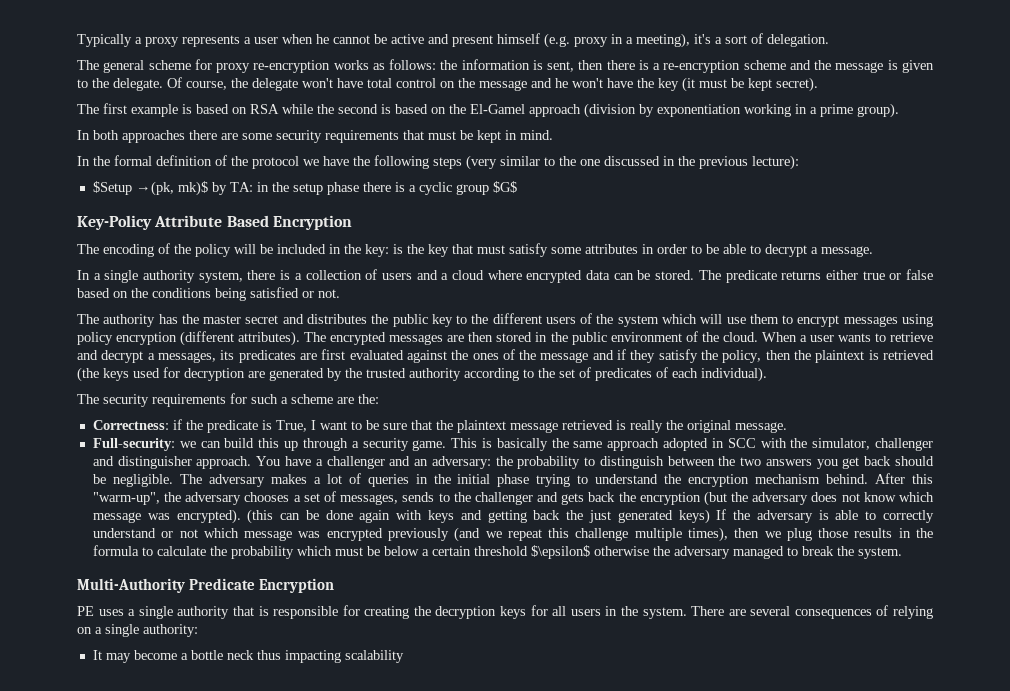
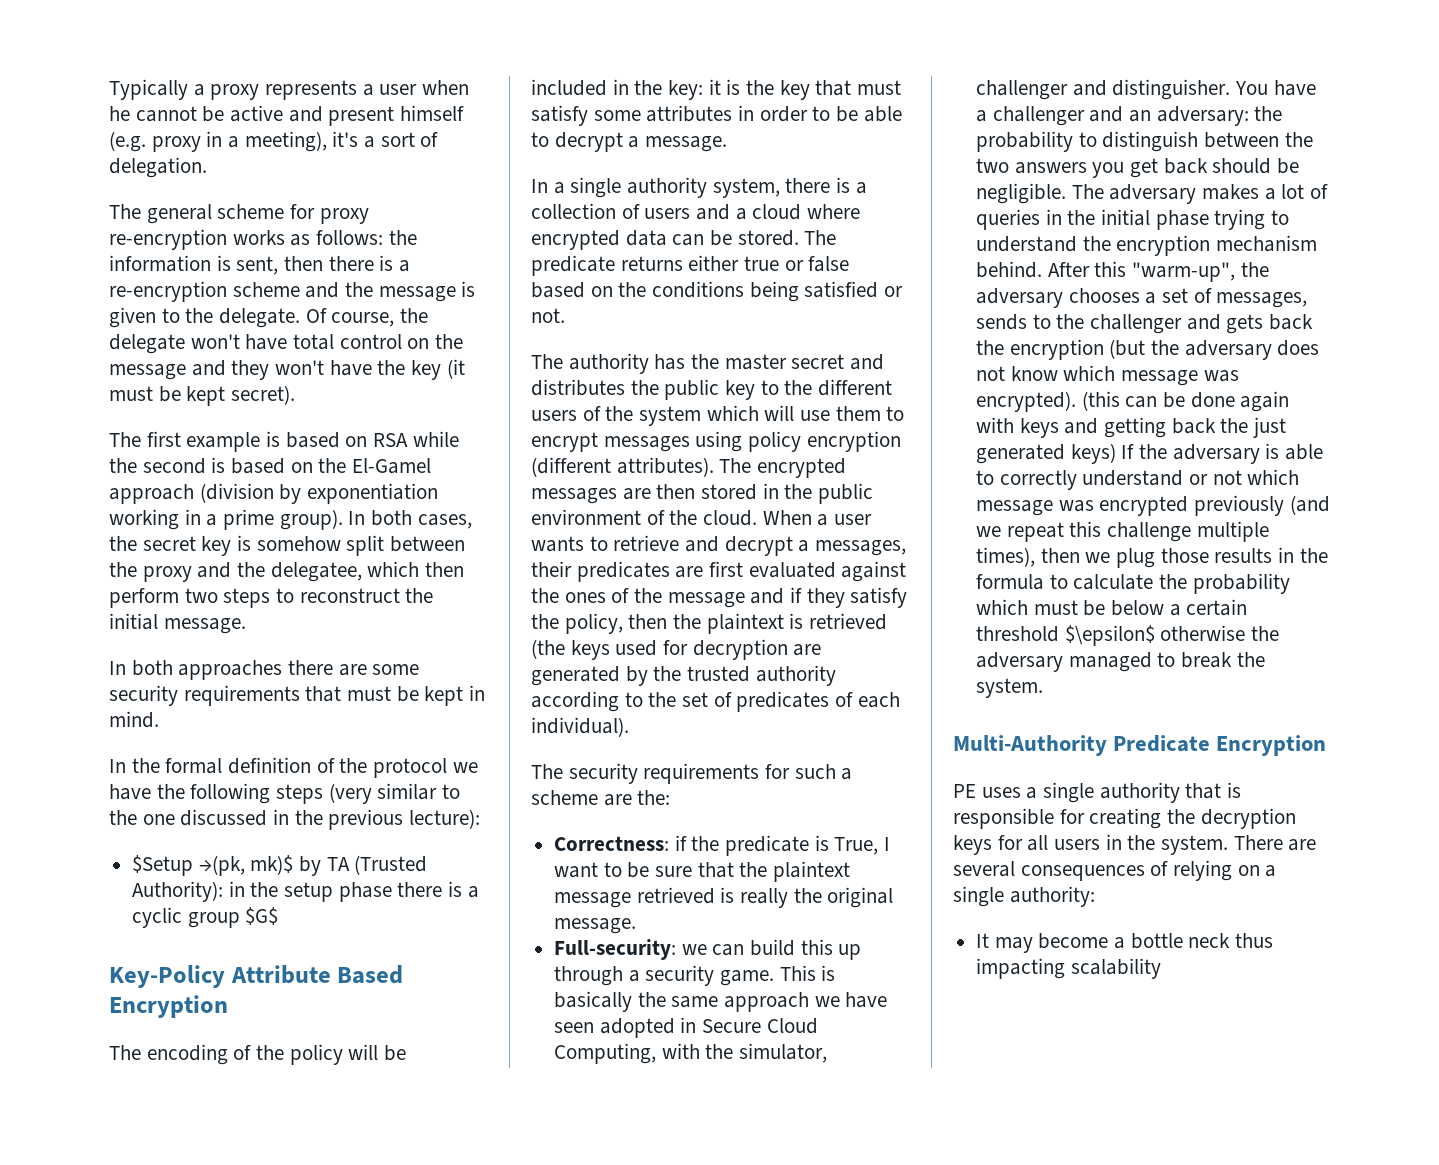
- Of course, the delegate won't have total control on the message and he won't have the key (it must be kept secret).
+ Of course, the delegate won't have total control on the message and they won't have the key (it must be kept secret).
+ In both cases, the secret key is somehow split between the proxy and the delegatee, which then perform two steps to reconstruct the initial message.
- $Setup →(pk, mk)$ by TA: in the setup phase there is a cyclic group $G$
+ $Setup →(pk, mk)$ by TA (Trusted Authority): in the setup phase there is a cyclic group $G$
- The encoding of the policy will be included in the key: is the key that must satisfy some attributes in order to be able to decrypt a message.
+ The encoding of the policy will be included in the key: it is the key that must satisfy some attributes in order to be able to decrypt a message.
- When a user wants to retrieve and decrypt a messages, its predicates are first evaluated against the ones of the message and if they satisfy the policy, then the plaintext is retrieved (the keys used for decryption are generated by the trusted authority according to the set of predicates of each individual).
+ When a user wants to retrieve and decrypt a messages, their predicates are first evaluated against the ones of the message and if they satisfy the policy, then the plaintext is retrieved (the keys used for decryption are generated by the trusted authority according to the set of predicates of each individual).
- This is basically the same approach adopted in SCC with the simulator, challenger and distinguisher approach.
+ This is basically the same approach we have seen adopted in Secure Cloud Computing, with the simulator, challenger and distinguisher.

